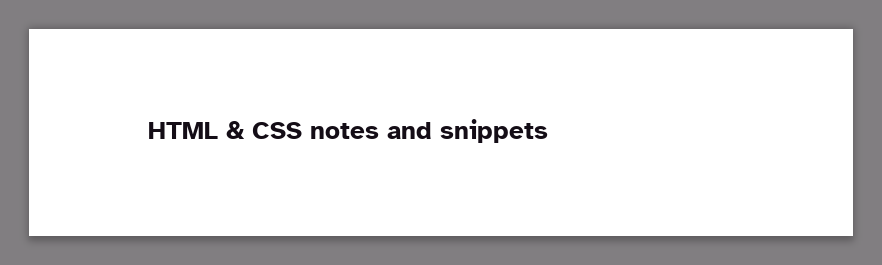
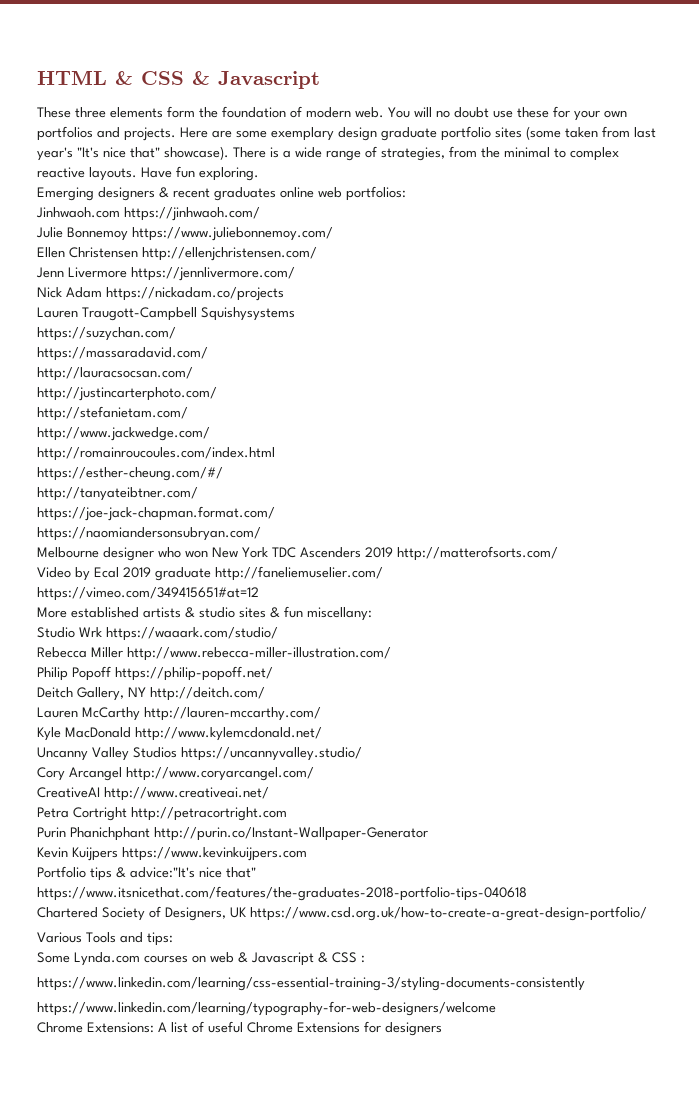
- HTML & CSS notes and snippets
+ HTML & CSS & Javascript
+ These three elements form the foundation of modern web. You will no doubt use these for your own portfolios and projects. Here are some exemplary design graduate portfolio sites (some taken from last year's "It's nice that" showcase). There is a wide range of strategies, from the minimal to complex reactive layouts. Have fun exploring.
+ Emerging designers & recent graduates online web portfolios:
+ Jinhwaoh.com https://jinhwaoh.com/
+ Julie Bonnemoy https://www.juliebonnemoy.com/
+ Ellen Christensen http://ellenjchristensen.com/
+ Jenn Livermore https://jennlivermore.com/
+ Nick Adam https://nickadam.co/projects
+ Lauren Traugott-Campbell Squishysystems
+ https://suzychan.com/
+ https://massaradavid.com/
+ http://lauracsocsan.com/
+ http://justincarterphoto.com/
+ http://stefanietam.com/
+ http://www.jackwedge.com/
+ http://romainroucoules.com/index.html
+ https://esther-cheung.com/#/
+ http://tanyateibtner.com/
+ https://joe-jack-chapman.format.com/
+ https://naomiandersonsubryan.com/
+ Melbourne designer who won New York TDC Ascenders 2019 http://matterofsorts.com/
+ Video by Ecal 2019 graduate http://faneliemuselier.com/
+ https://vimeo.com/349415651#at=12
+ More established artists & studio sites & fun miscellany:
+ Studio Wrk https://waaark.com/studio/
+ Rebecca Miller http://www.rebecca-miller-illustration.com/
+ Philip Popoff https://philip-popoff.net/
+ Deitch Gallery, NY http://deitch.com/
+ Lauren McCarthy http://lauren-mccarthy.com/
+ Kyle MacDonald http://www.kylemcdonald.net/
+ Uncanny Valley Studios https://uncannyvalley.studio/
+ Cory Arcangel http://www.coryarcangel.com/
+ CreativeAI http://www.creativeai.net/
+ Petra Cortright http://petracortright.com
+ Purin Phanichphant http://purin.co/Instant-Wallpaper-Generator
+ Kevin Kuijpers https://www.kevinkuijpers.com
+ Portfolio tips & advice:"It's nice that" https://www.itsnicethat.com/features/the-graduates-2018-portfolio-tips-040618
+ Chartered Society of Designers, UK https://www.csd.org.uk/how-to-create-a-great-design-portfolio/
+ Various Tools and tips:
+ Some Lynda.com courses on web & Javascript & CSS :
+ https://www.linkedin.com/learning/css-essential-training-3/styling-documents-consistently
+ https://www.linkedin.com/learning/typography-for-web-designers/welcome
+ Chrome Extensions: A list of useful Chrome Extensions for designers

